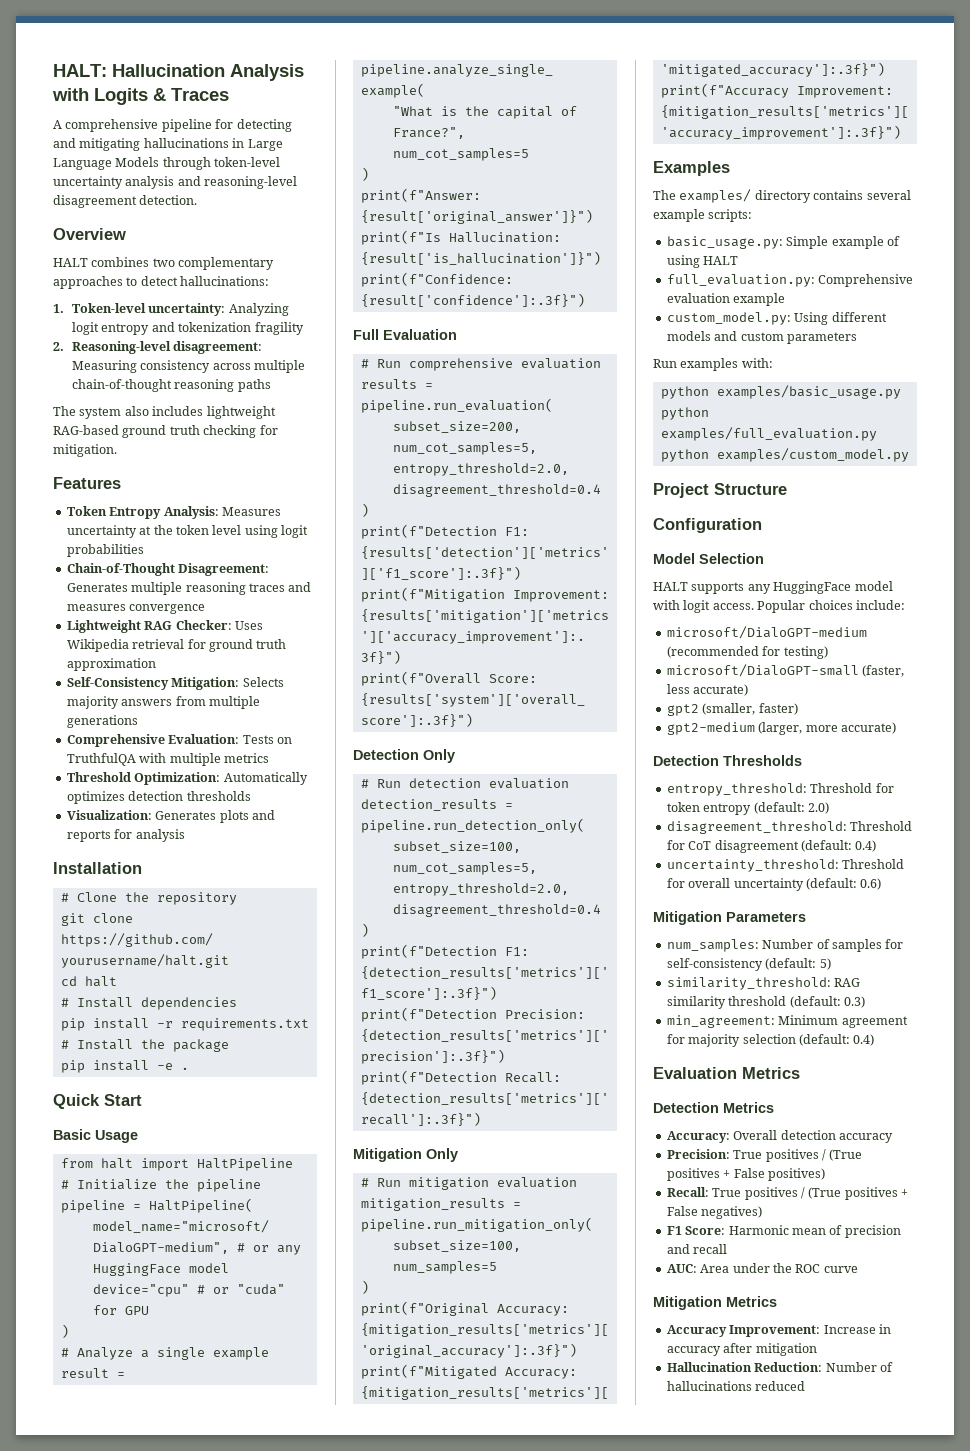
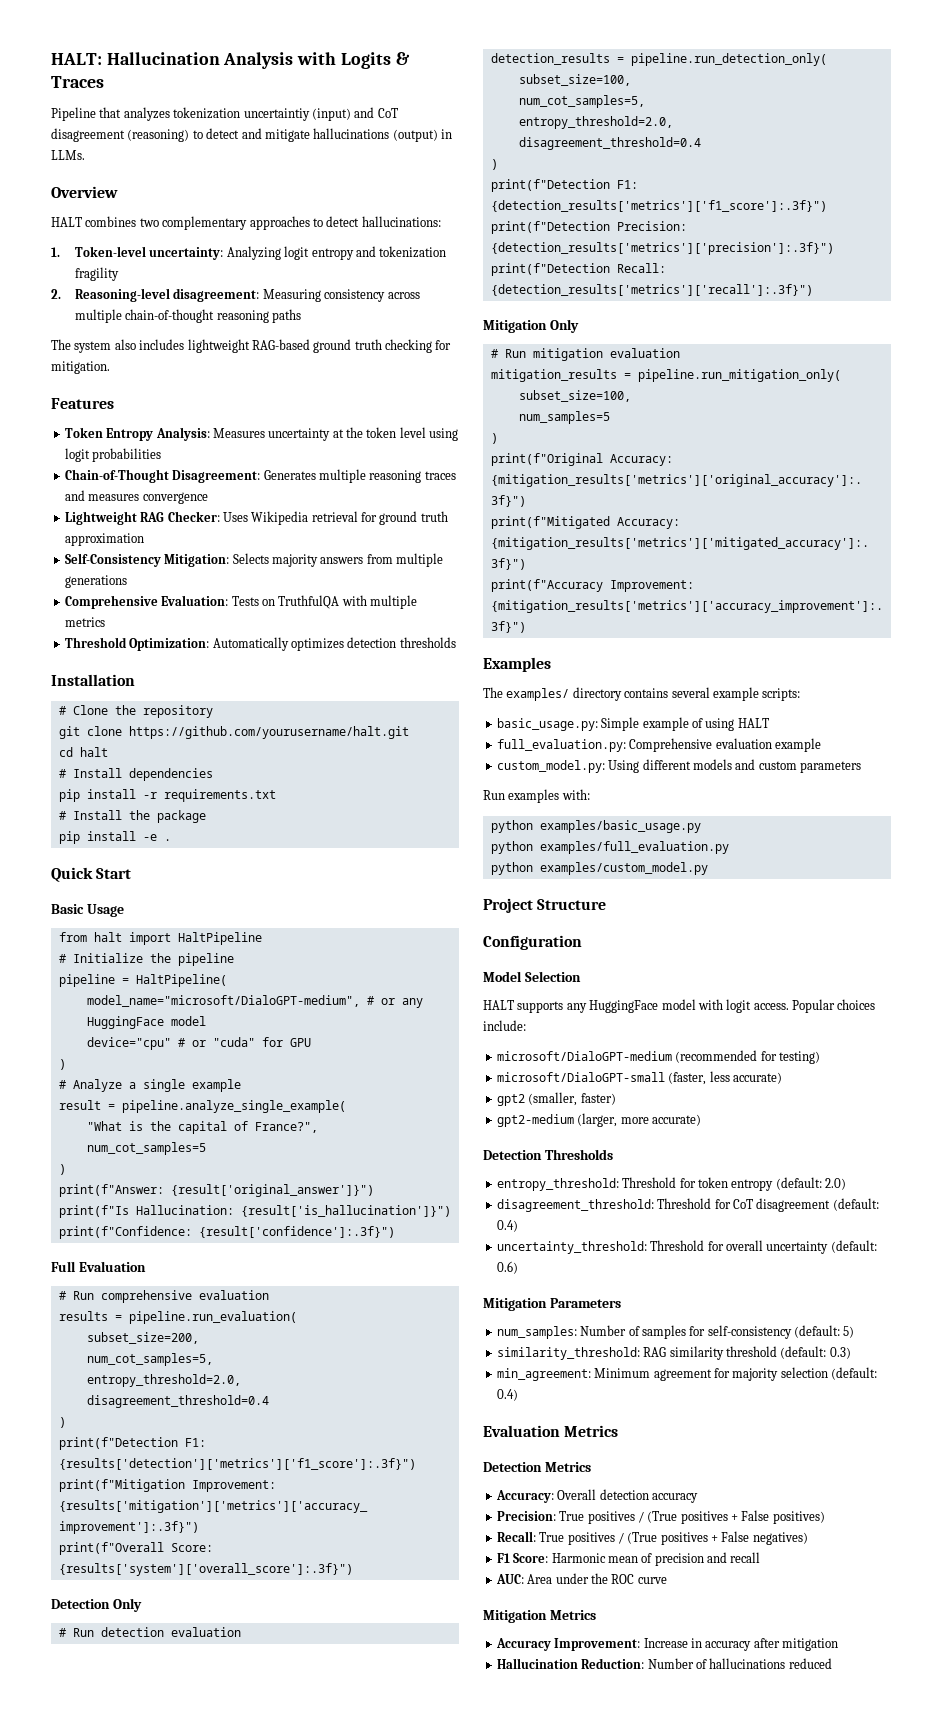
- A comprehensive pipeline for detecting and mitigating hallucinations in Large Language Models through token-level uncertainty analysis and reasoning-level disagreement detection.
+ Pipeline that analyzes tokenization uncertaintiy (input) and CoT disagreement (reasoning) to detect and mitigate hallucinations (output) in LLMs.
- Visualization: Generates plots and reports for analysis

